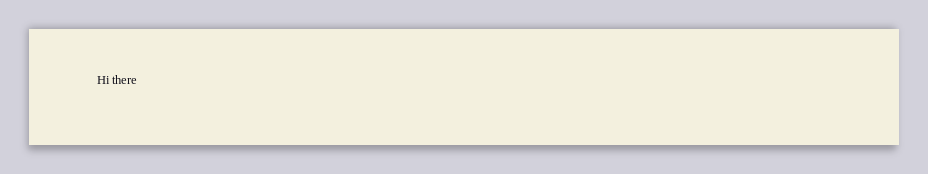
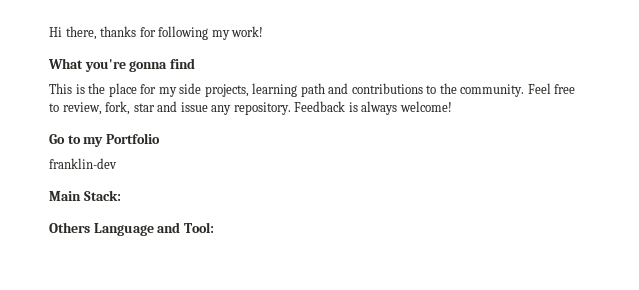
- Hi there
+ Hi there, thanks for following my work!
+ What you're gonna find
+ This is the place for my side projects, learning path and contributions to the community. Feel free to review, fork, star and issue any repository. Feedback is always welcome!
+ Go to my Portfolio
+ franklin-dev
+ Main Stack:
+ Others Language and Tool:

